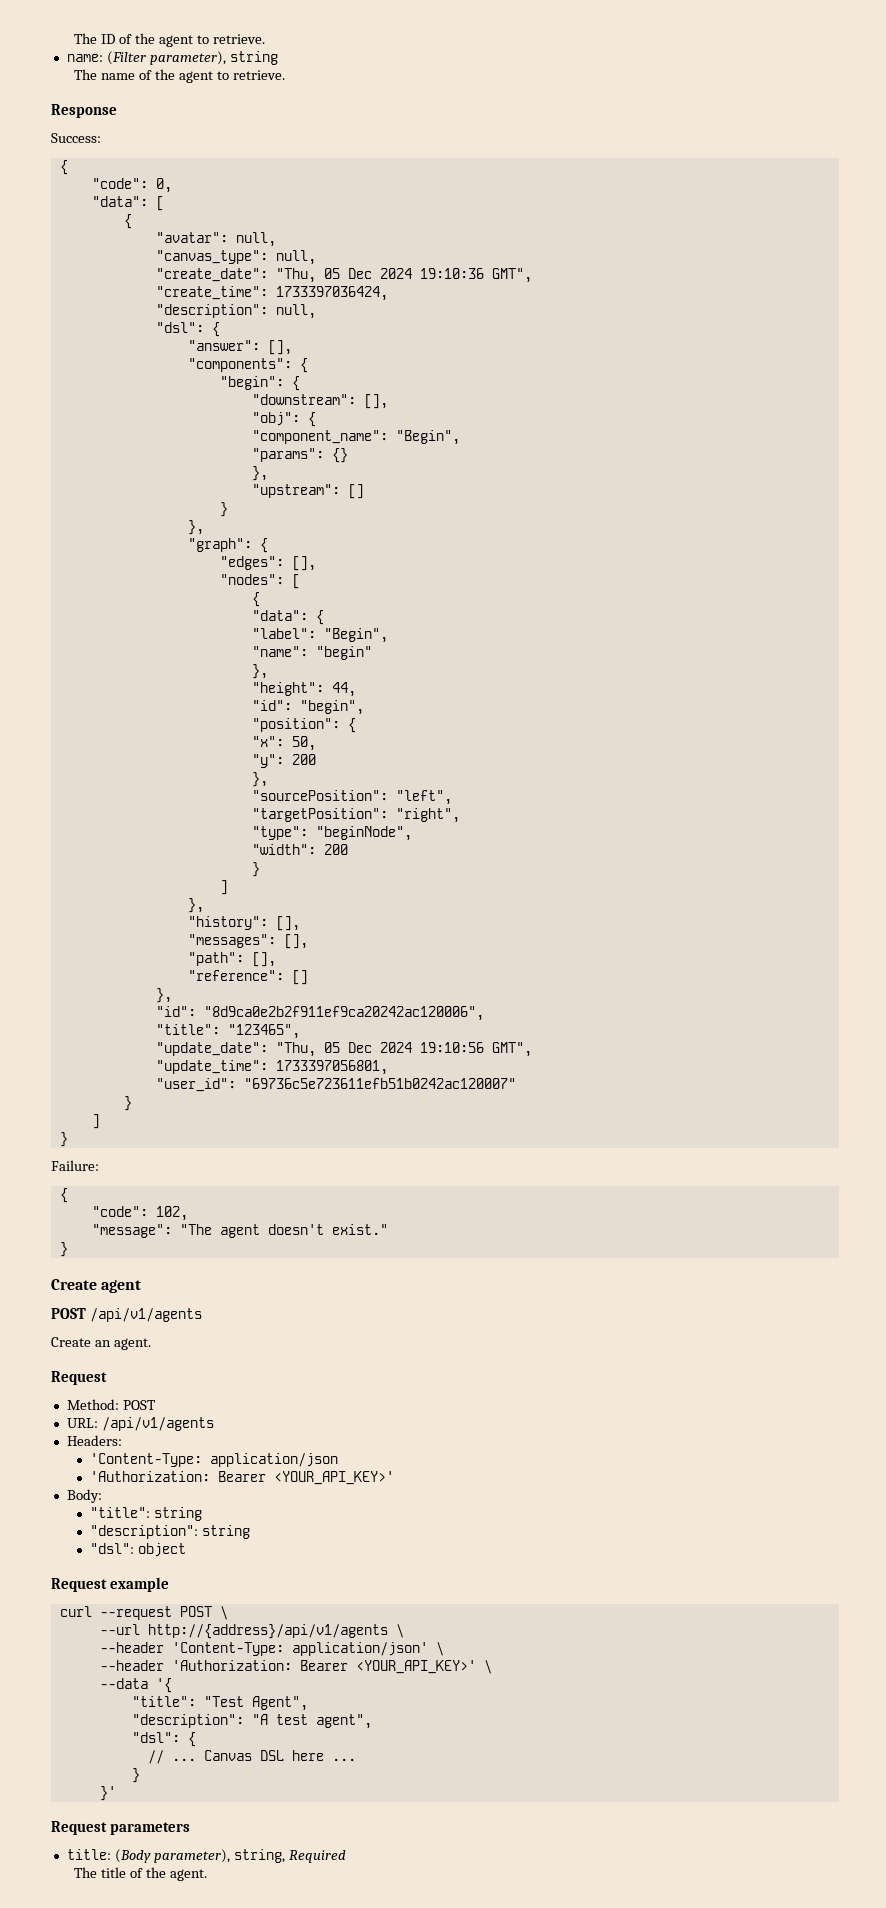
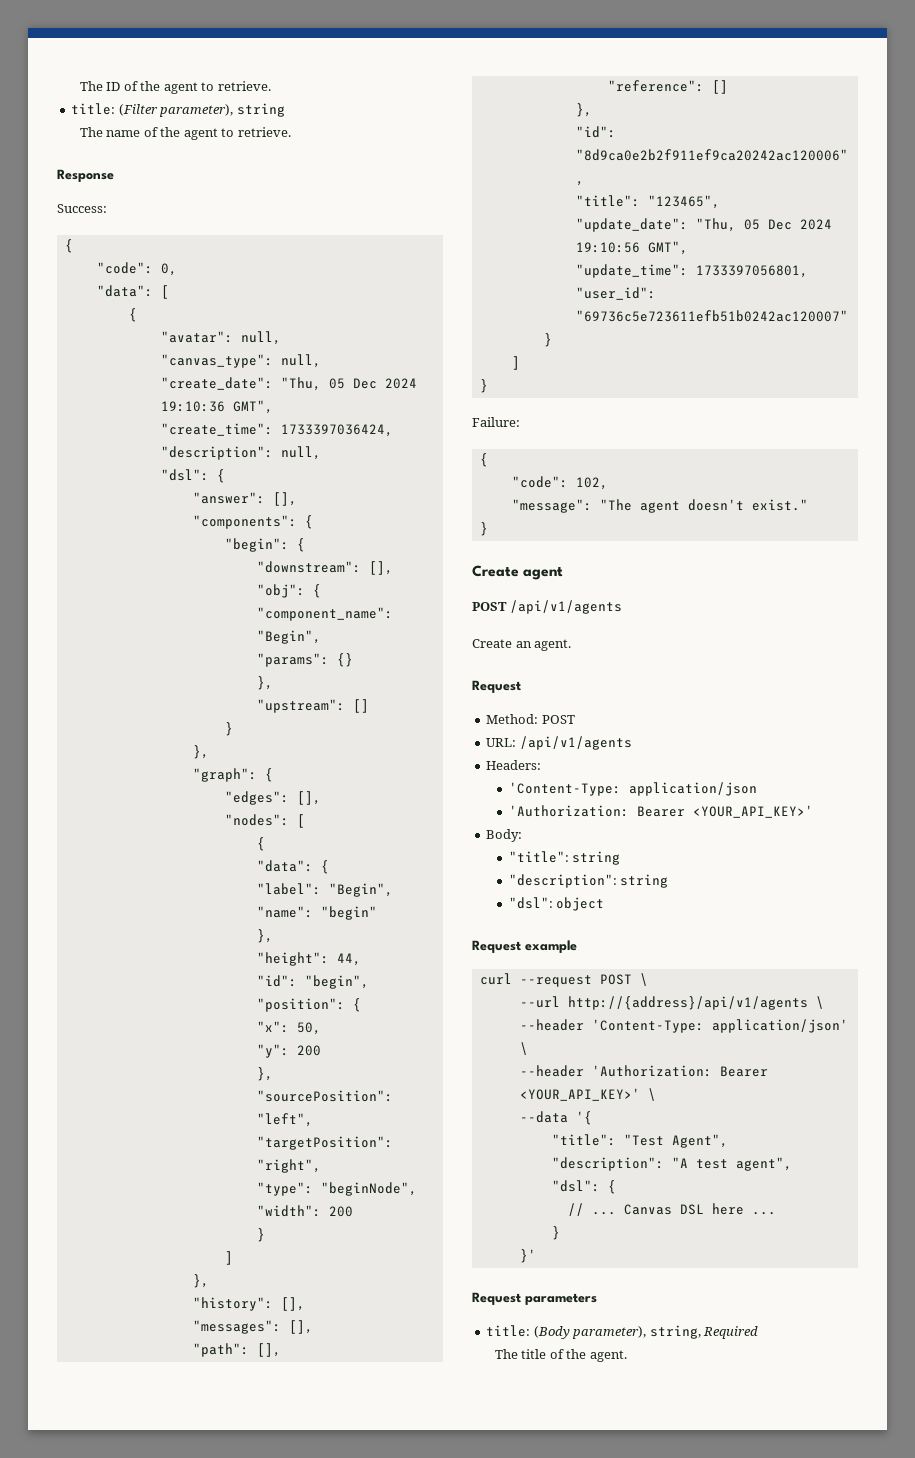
- name: (Filter parameter), string
+ title: (Filter parameter), string

